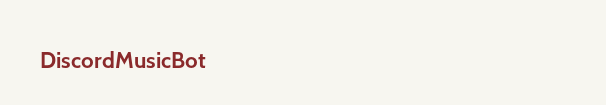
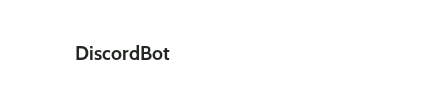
- DiscordMusicBot
+ DiscordBot

